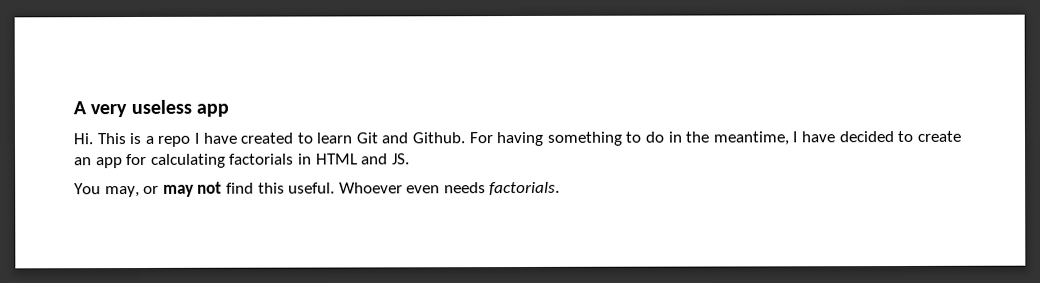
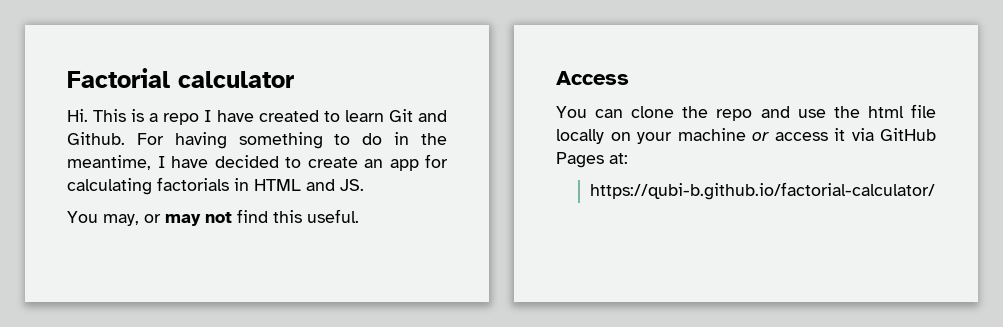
- A very useless app
+ Factorial calculator
- You may, or may not find this useful. Whoever even needs factorials.
+ You may, or may not find this useful.
+ Access
+ You can clone the repo and use the html file locally on your machine or access it via GitHub Pages at:
+ https://qubi-b.github.io/factorial-calculator/

